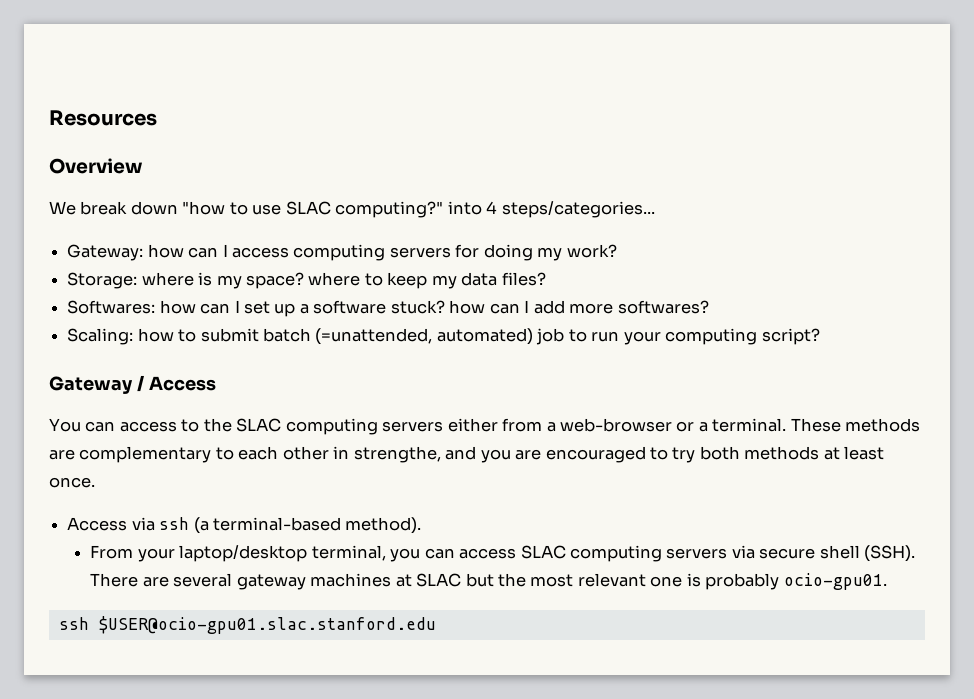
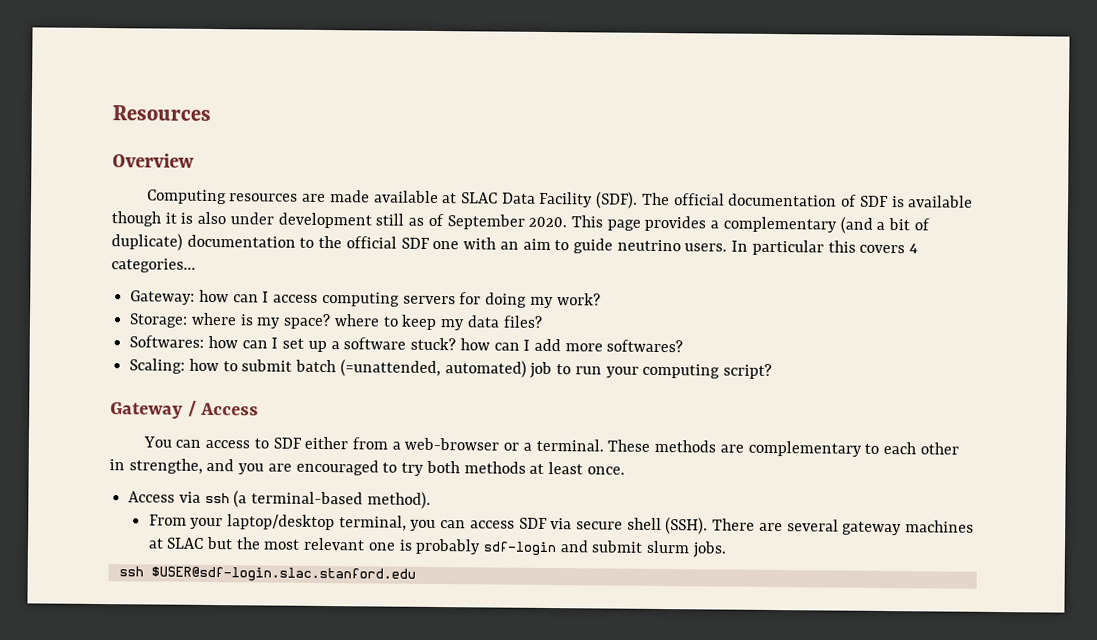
- We break down "how to use SLAC computing?" into 4 steps/categories...
+ Computing resources are made available at SLAC Data Facility (SDF). The official documentation of SDF is available though it is also under development still as of September 2020. This page provides a complementary (and a bit of duplicate) documentation to the official SDF one with an aim to guide neutrino users. In particular this covers 4 categories...
- You can access to the SLAC computing servers either from a web-browser or a terminal.
+ You can access to SDF either from a web-browser or a terminal.
- From your laptop/desktop terminal, you can access SLAC computing servers via secure shell (SSH).
+ From your laptop/desktop terminal, you can access SDF via secure shell (SSH).
- There are several gateway machines at SLAC but the most relevant one is probably ocio-gpu01.
- ssh $USER@ocio-gpu01.slac.stanford.edu
+ There are several gateway machines at SLAC but the most relevant one is probably sdf-login and submit slurm jobs.
+ ssh $USER@sdf-login.slac.stanford.edu

